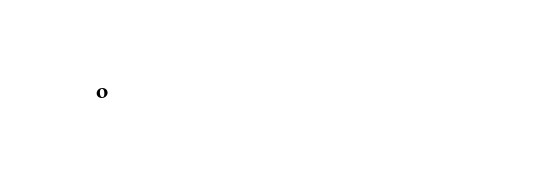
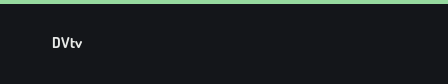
- o
+ DVtv

